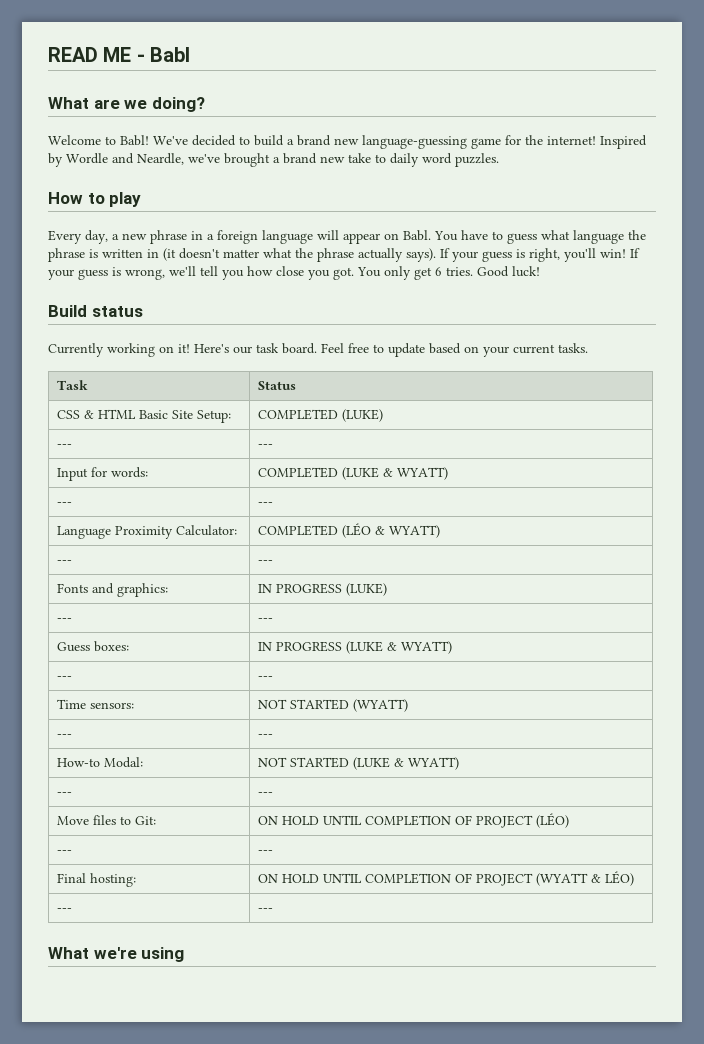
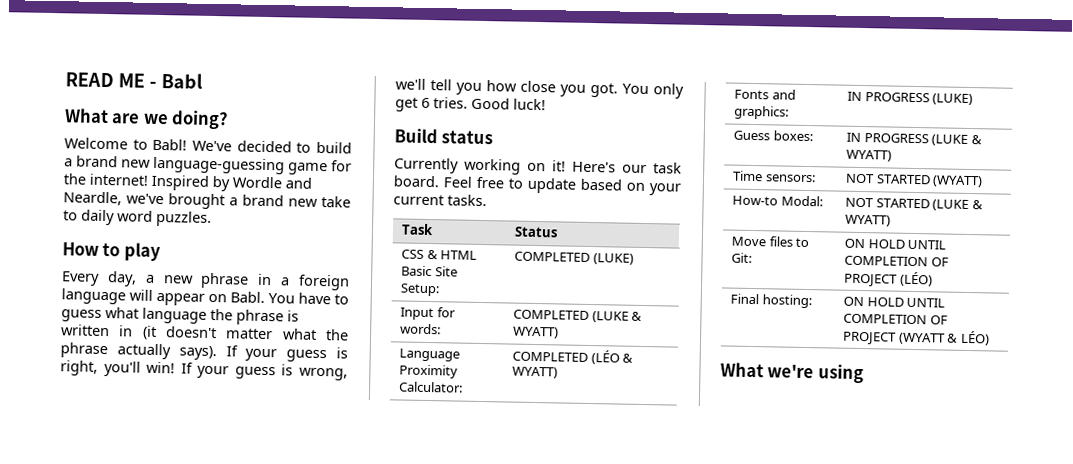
  CSS & HTML Basic Site Setup: | COMPLETED (LUKE)
- --- | ---
  Input for words: | COMPLETED (LUKE & WYATT)
- --- | ---
  Language Proximity Calculator: | COMPLETED (LÉO & WYATT)
- --- | ---
  Fonts and graphics: | IN PROGRESS (LUKE)
- --- | ---
  Guess boxes: | IN PROGRESS (LUKE & WYATT)
- --- | ---
  Time sensors: | NOT STARTED (WYATT)
- --- | ---
  How-to Modal: | NOT STARTED (LUKE & WYATT)
- --- | ---
  Move files to Git: | ON HOLD UNTIL COMPLETION OF PROJECT (LÉO)
- --- | ---
  Final hosting: | ON HOLD UNTIL COMPLETION OF PROJECT (WYATT & LÉO)
- --- | ---

